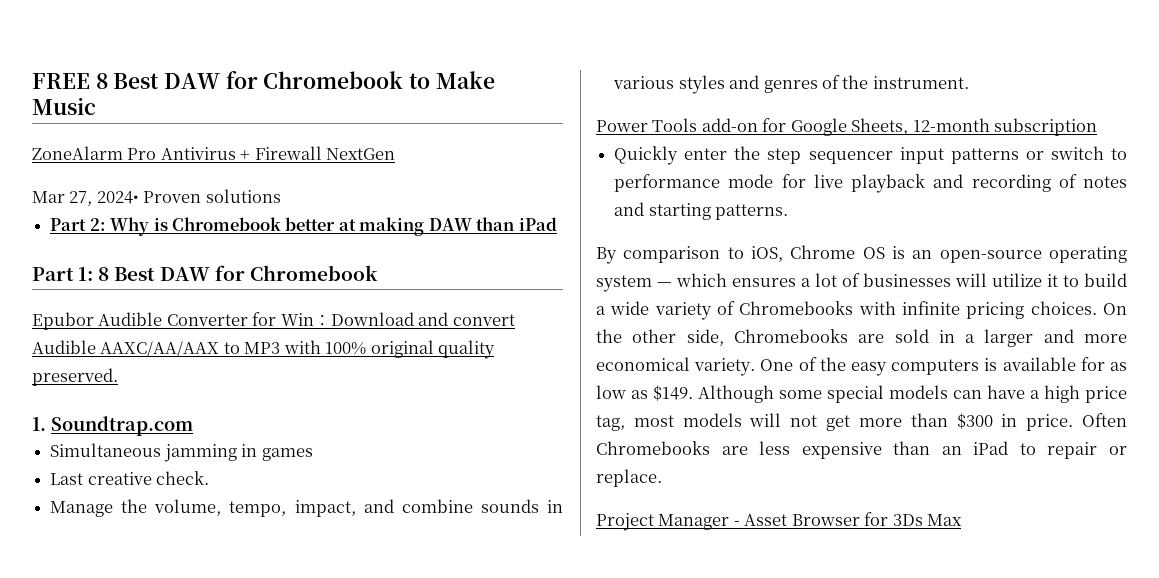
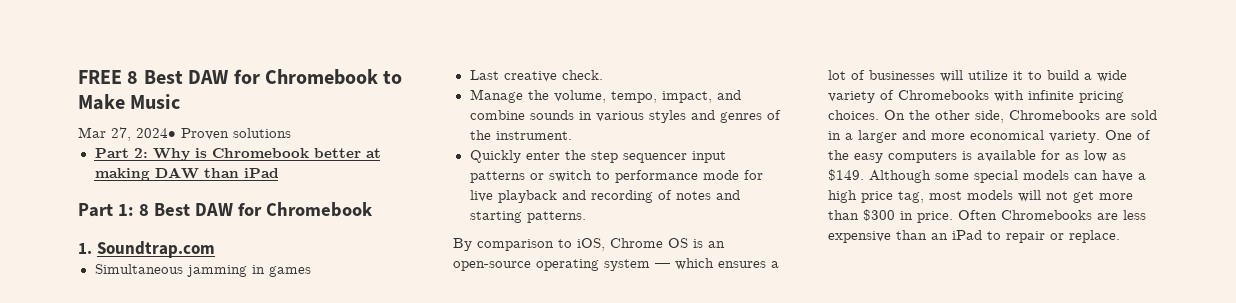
- ZoneAlarm Pro Antivirus + Firewall NextGen
- Epubor Audible Converter for Win：Download and convert Audible AAXC/AA/AAX to MP3 with 100% original quality preserved.
- Power Tools add-on for Google Sheets, 12-month subscription
- Project Manager - Asset Browser for 3Ds Max

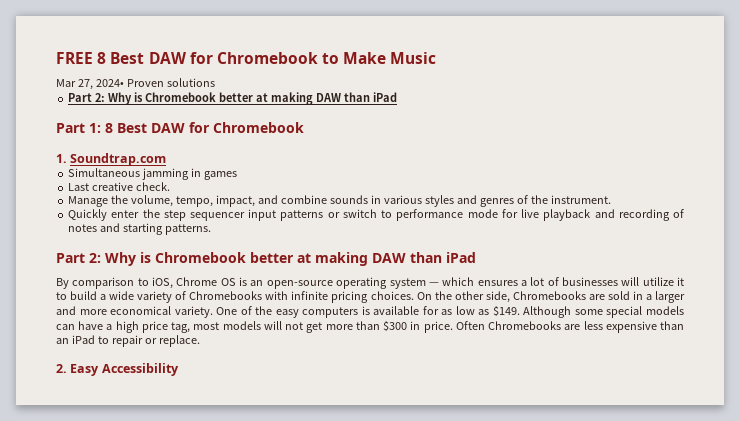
  Quickly enter the step sequencer input patterns or switch to performance mode for live playback and recording of notes and starting patterns.
+ Part 2: Why is Chromebook better at making DAW than iPad
+ 2. Easy Accessibility

